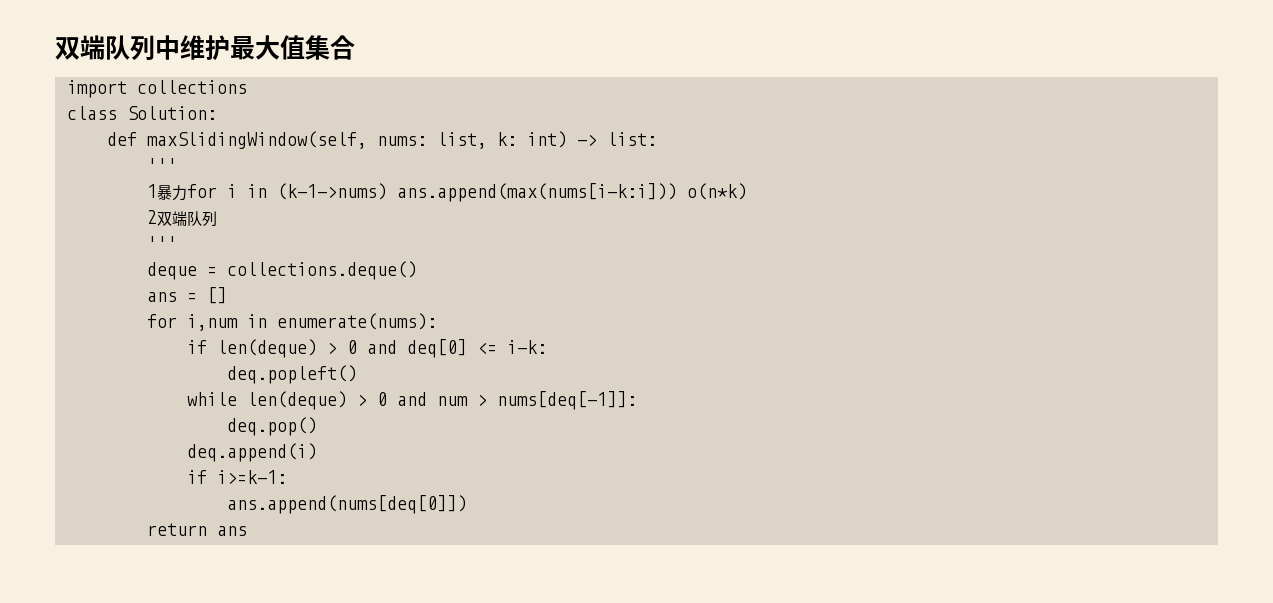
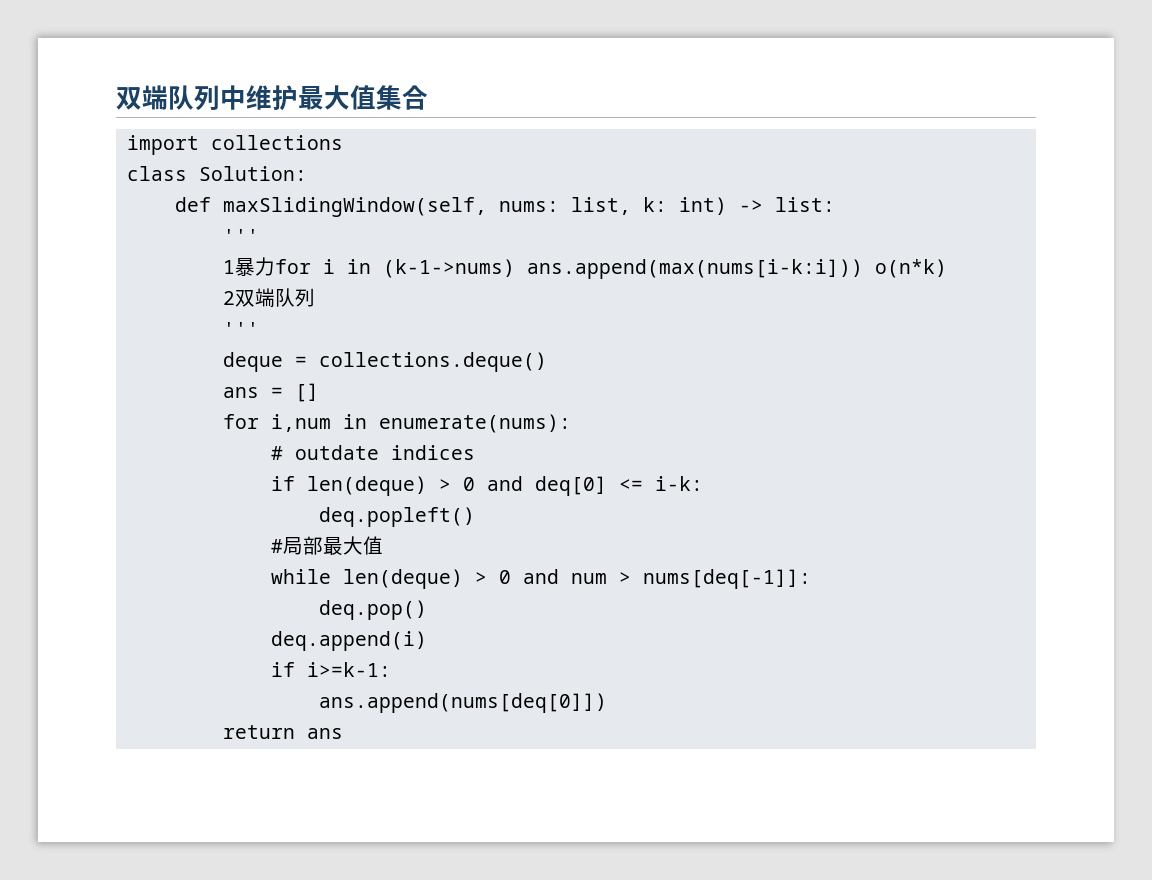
+ # outdate indices
+ #局部最大值

